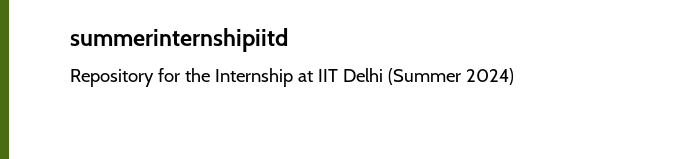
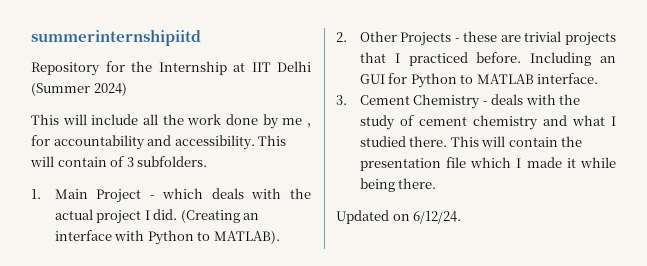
+ This will include all the work done by me , for accountability and accessibility. This will contain of 3 subfolders.
+ 1. Main Project - which deals with the actual project I did. (Creating an interface with Python to MATLAB).
+ 2. Other Projects - these are trivial projects that I practiced before. Including an GUI for Python to MATLAB interface.
+ 3. Cement Chemistry - deals with the study of cement chemistry and what I studied there. This will contain the presentation file which I made it while being there.
+ Updated on 6/12/24.

